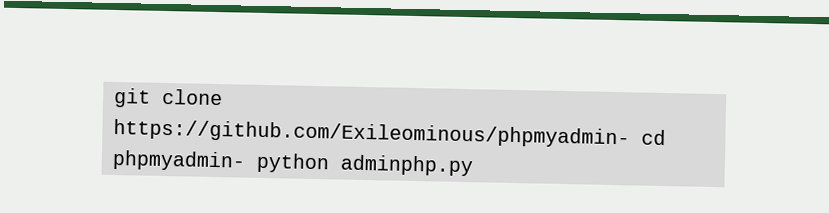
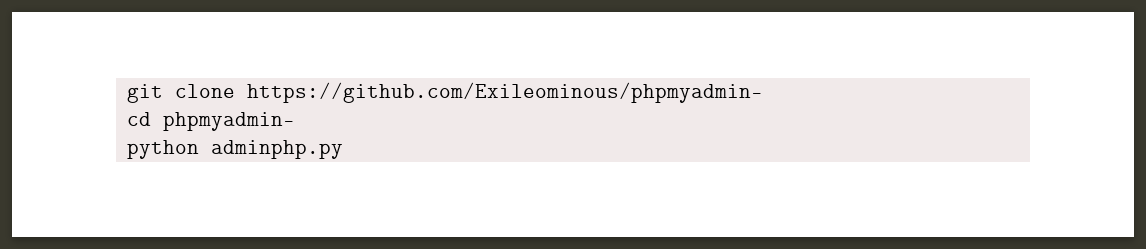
- git clone https://github.com/Exileominous/phpmyadmin- cd phpmyadmin- python adminphp.py
+ git clone https://github.com/Exileominous/phpmyadmin-
+ cd phpmyadmin-
+ python adminphp.py

